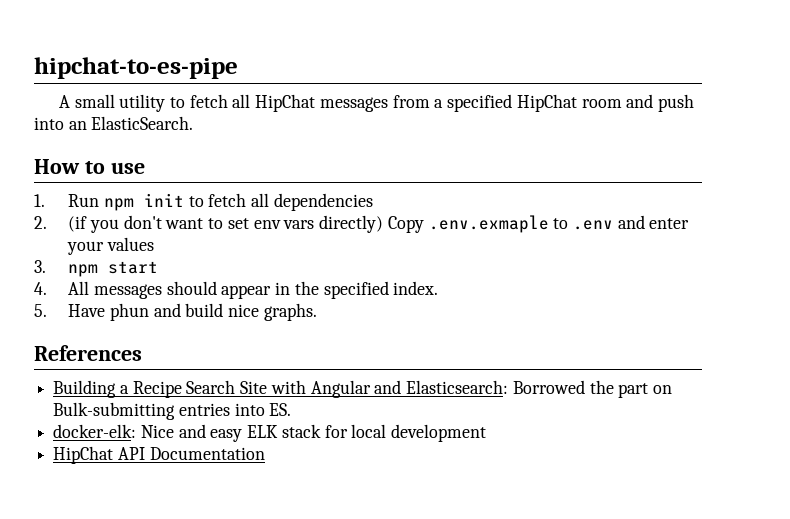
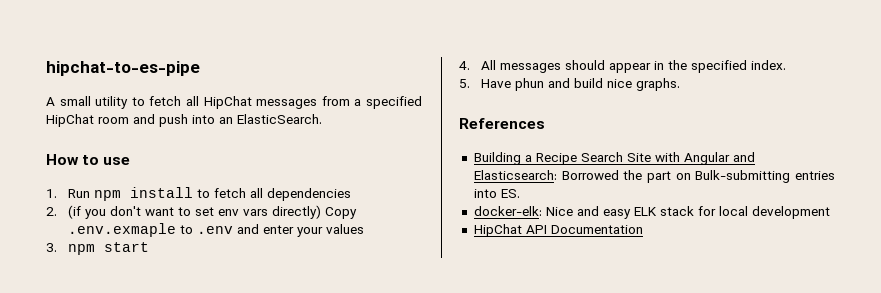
- 1. Run npm init to fetch all dependencies
+ 1. Run npm install to fetch all dependencies

